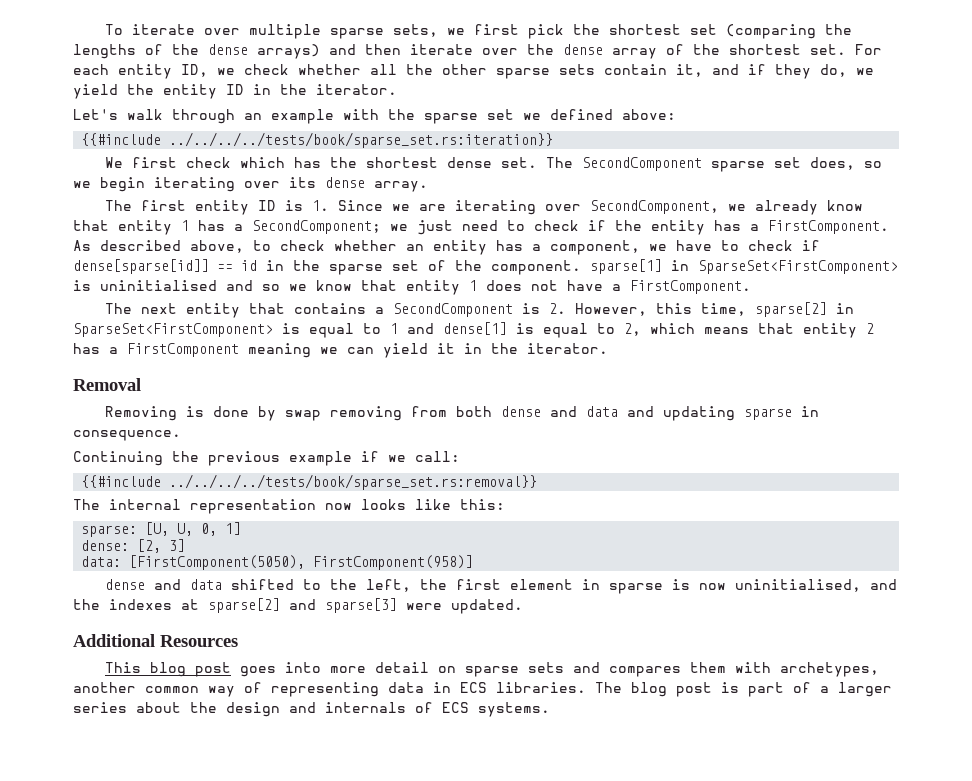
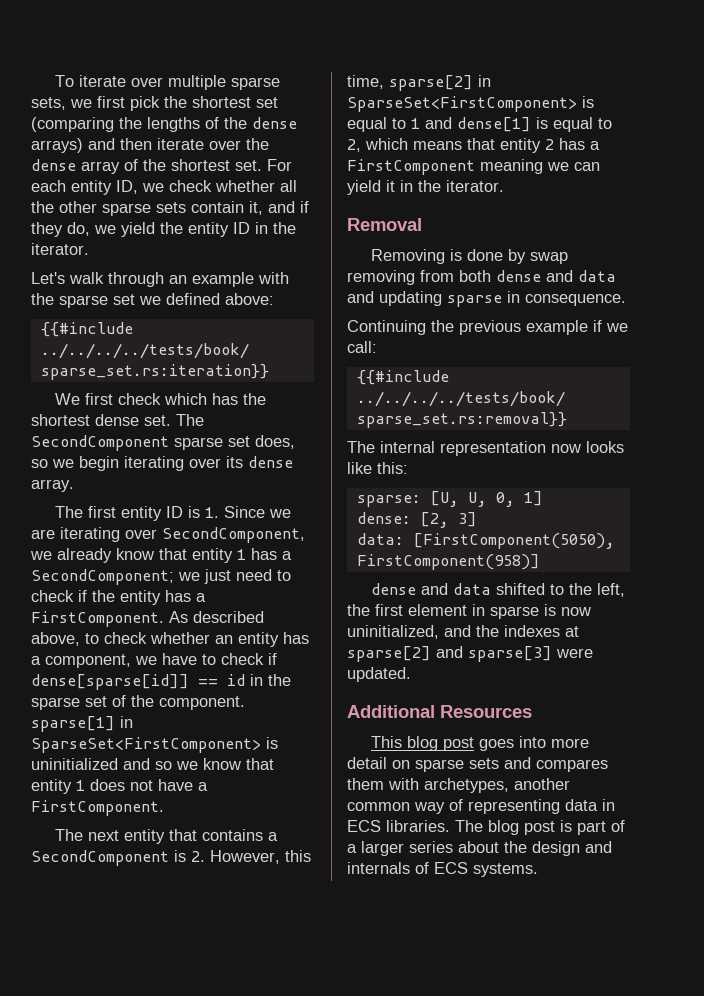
- As described above, to check whether an entity has a component, we have to check if dense[sparse[id]] == id in the sparse set of the component. sparse[1] in SparseSet<FirstComponent> is uninitialised and so we know that entity 1 does not have a FirstComponent.
+ As described above, to check whether an entity has a component, we have to check if dense[sparse[id]] == id in the sparse set of the component. sparse[1] in SparseSet<FirstComponent> is uninitialized and so we know that entity 1 does not have a FirstComponent.
- dense and data shifted to the left, the first element in sparse is now uninitialised, and the indexes at sparse[2] and sparse[3] were updated.
+ dense and data shifted to the left, the first element in sparse is now uninitialized, and the indexes at sparse[2] and sparse[3] were updated.

